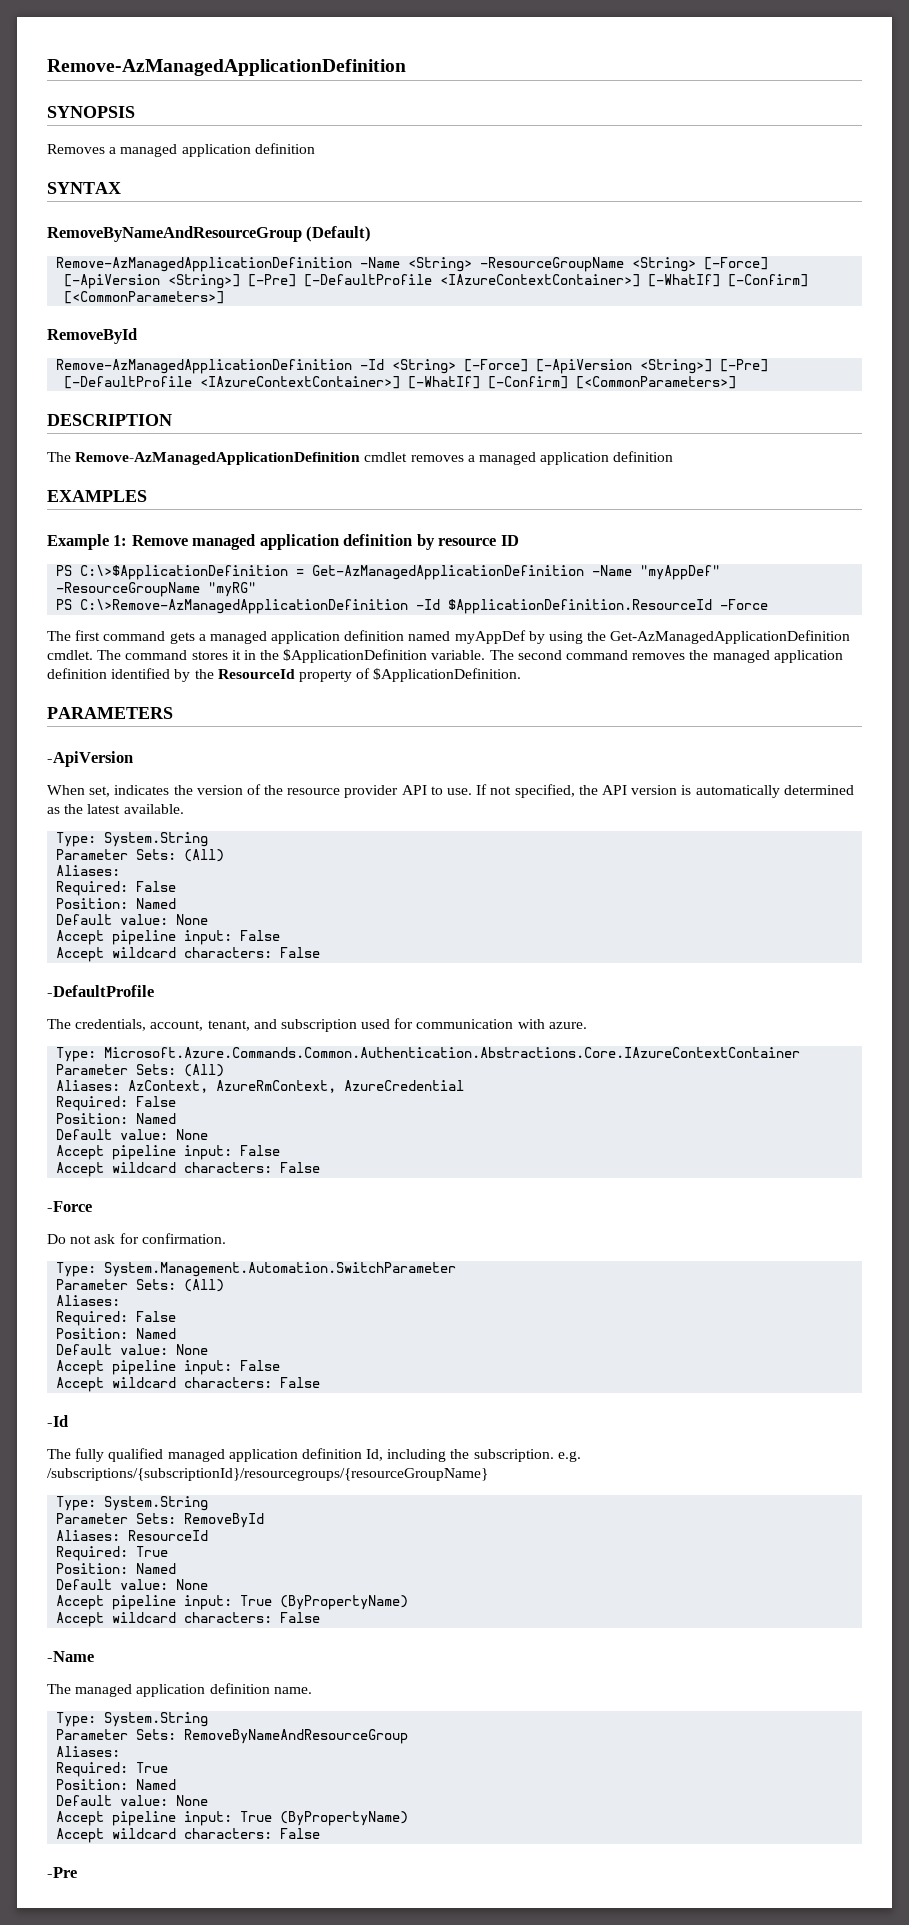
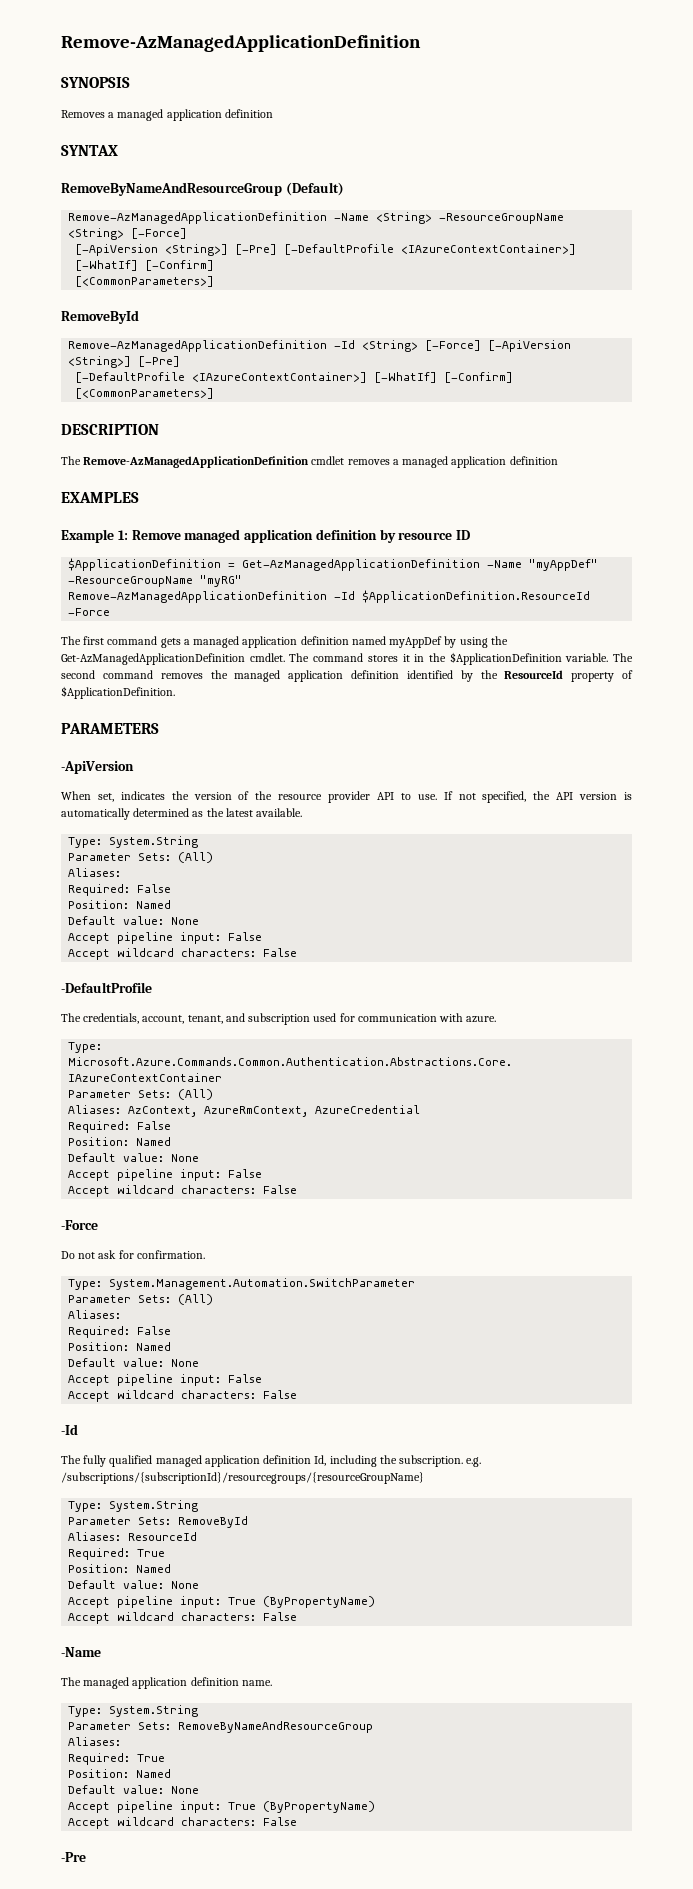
- PS C:\>$ApplicationDefinition = Get-AzManagedApplicationDefinition -Name "myAppDef" -ResourceGroupName "myRG"
+ $ApplicationDefinition = Get-AzManagedApplicationDefinition -Name "myAppDef" -ResourceGroupName "myRG"
- PS C:\>Remove-AzManagedApplicationDefinition -Id $ApplicationDefinition.ResourceId -Force
+ Remove-AzManagedApplicationDefinition -Id $ApplicationDefinition.ResourceId -Force

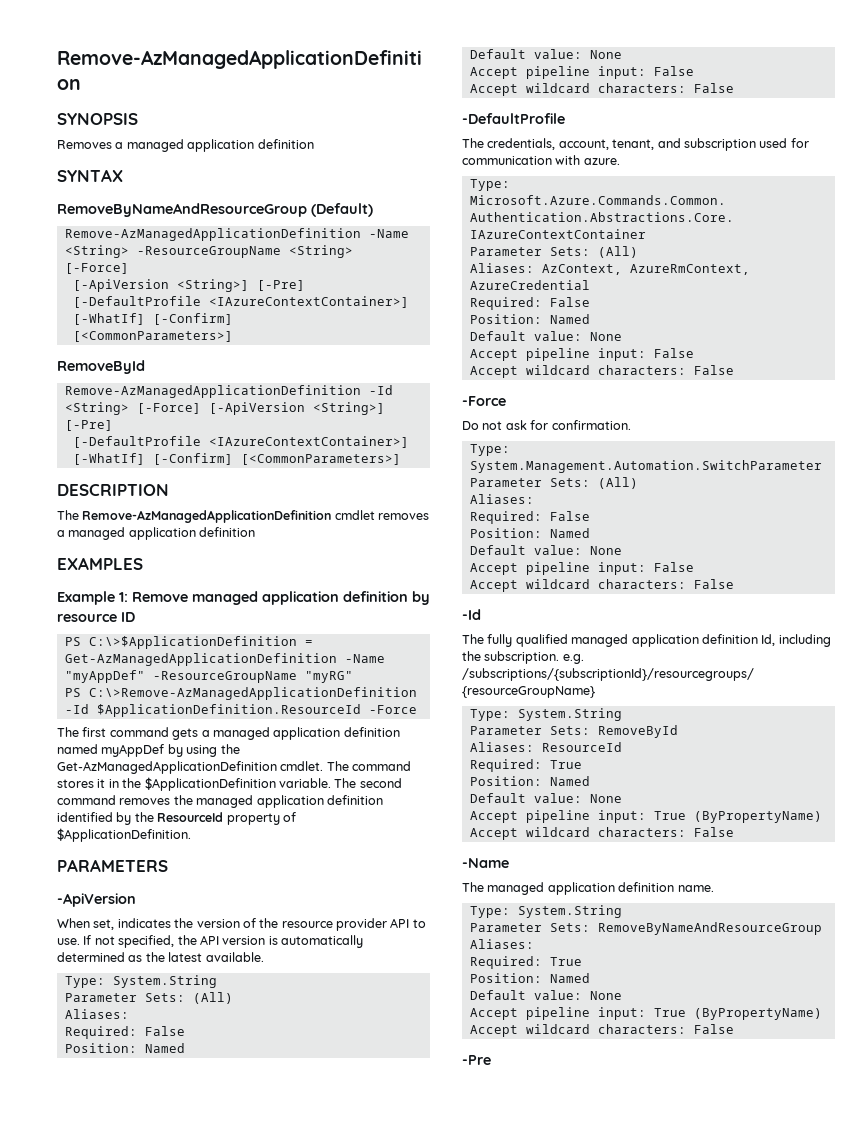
- $ApplicationDefinition = Get-AzManagedApplicationDefinition -Name "myAppDef" -ResourceGroupName "myRG"
+ PS C:\>$ApplicationDefinition = Get-AzManagedApplicationDefinition -Name "myAppDef" -ResourceGroupName "myRG"
- Remove-AzManagedApplicationDefinition -Id $ApplicationDefinition.ResourceId -Force
+ PS C:\>Remove-AzManagedApplicationDefinition -Id $ApplicationDefinition.ResourceId -Force

